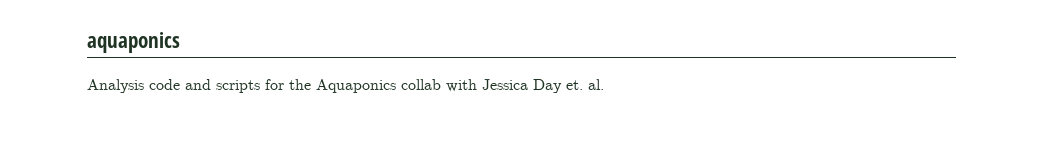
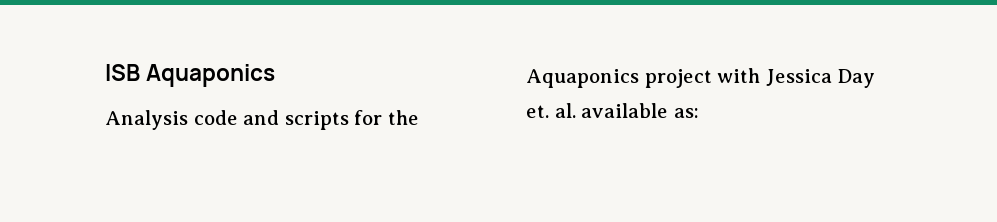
- aquaponics
+ ISB Aquaponics
- Analysis code and scripts for the Aquaponics collab with Jessica Day et. al.
+ Analysis code and scripts for the Aquaponics project with Jessica Day et. al. available as:

